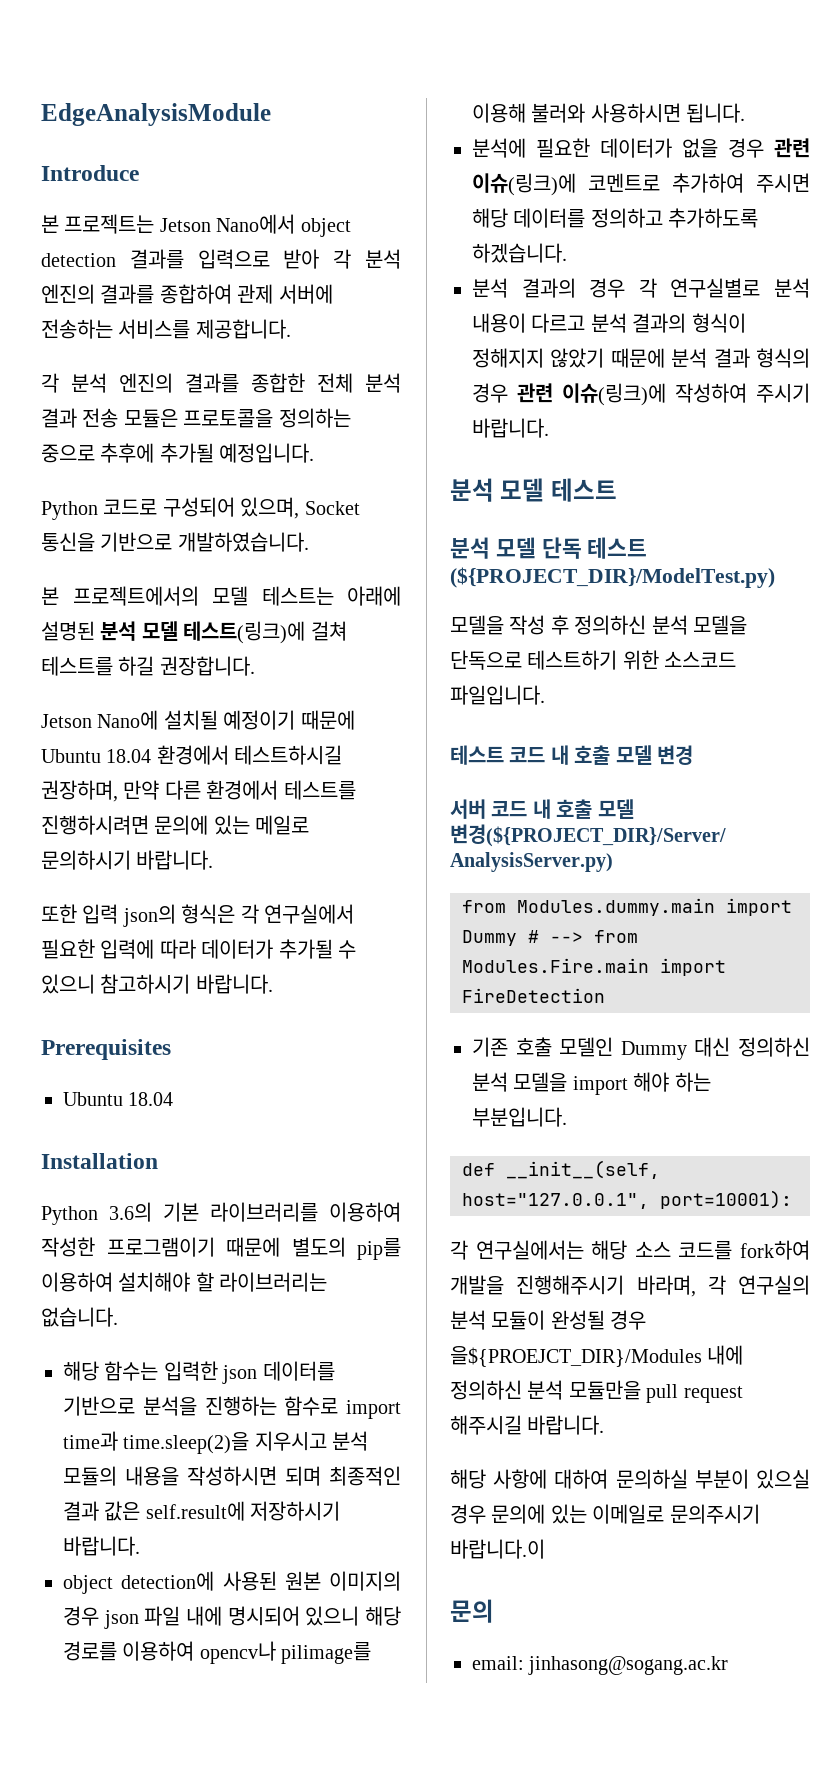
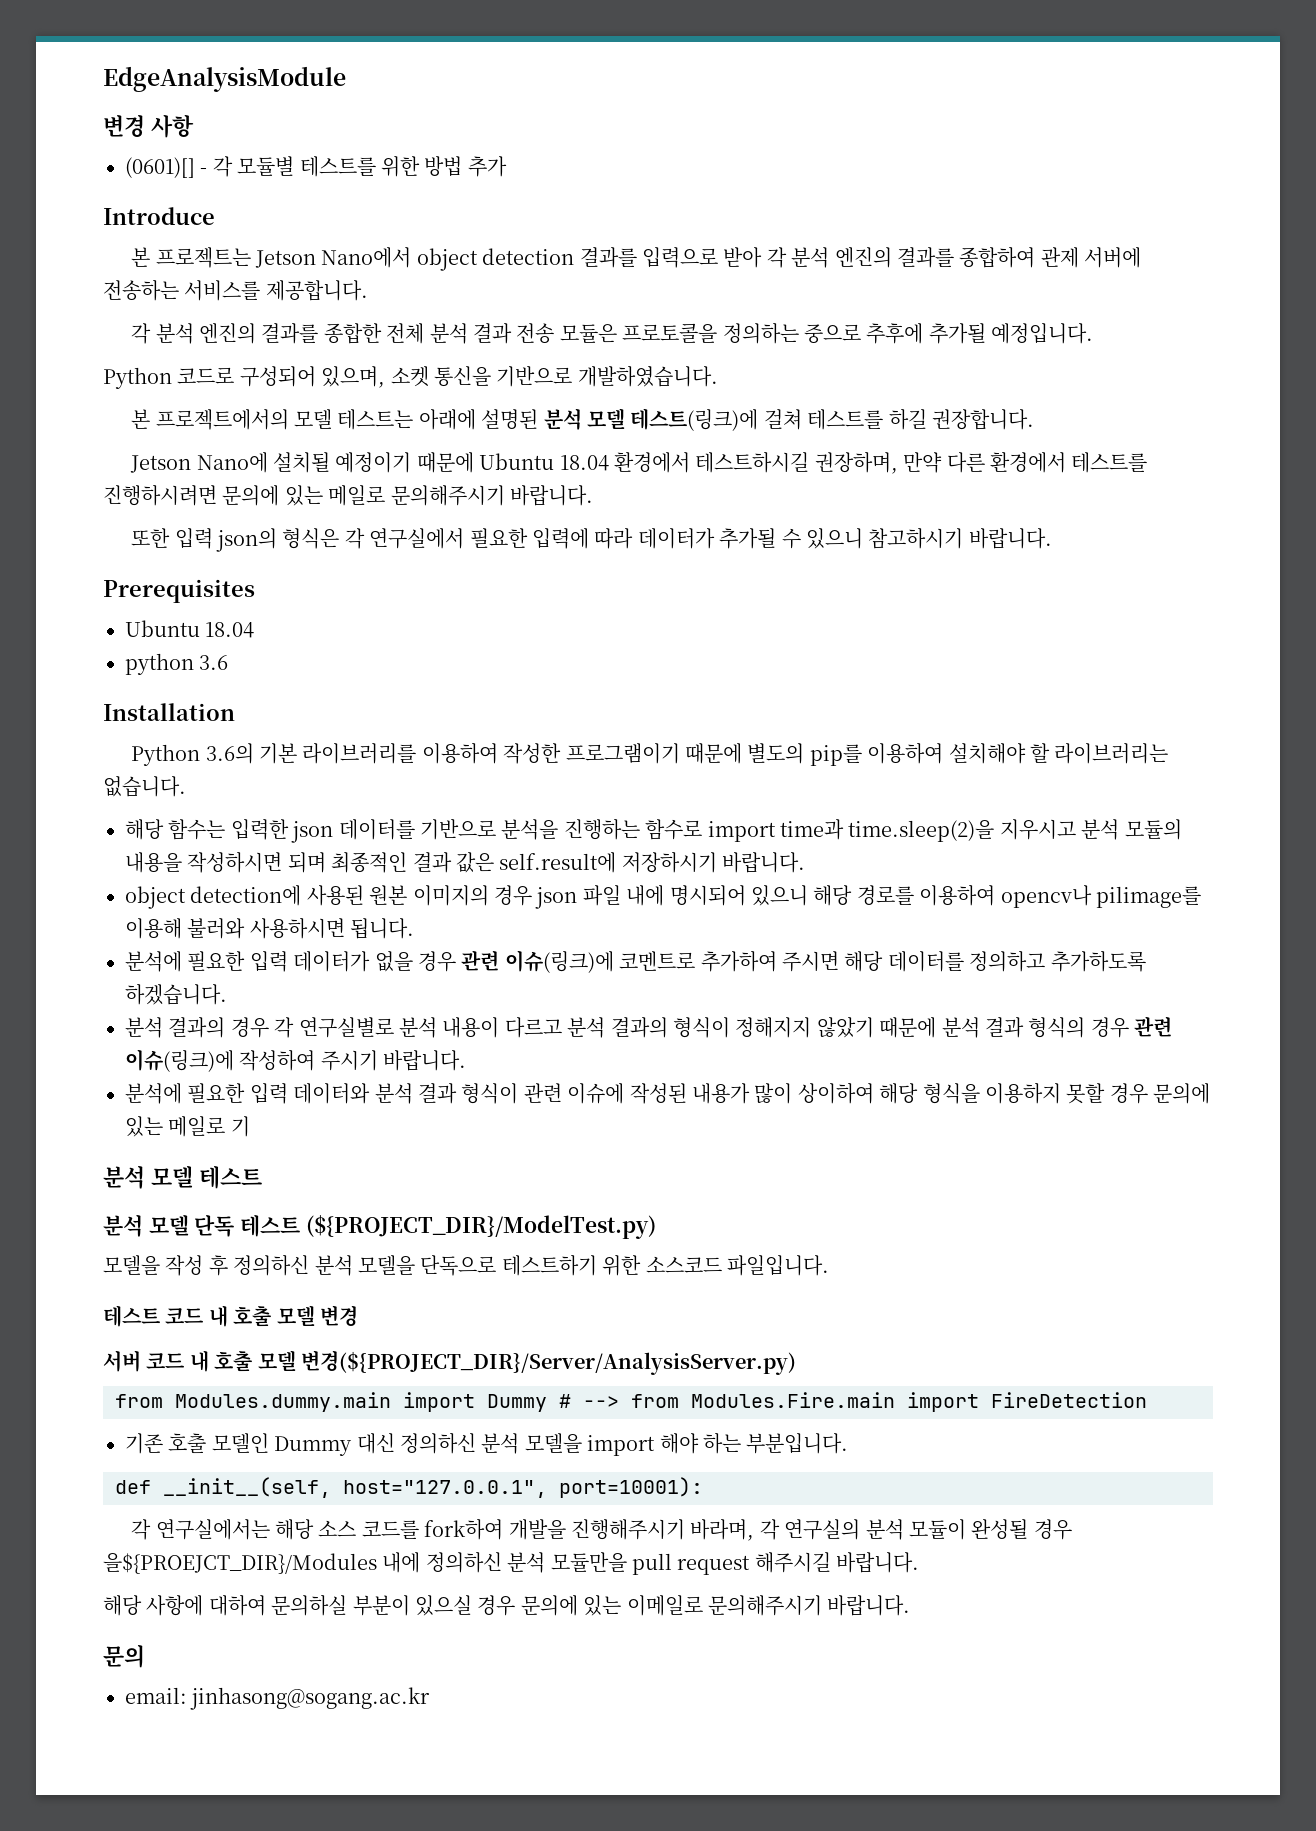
+ 변경 사항
+ (0601)[] - 각 모듈별 테스트를 위한 방법 추가
- Python 코드로 구성되어 있으며, Socket 통신을 기반으로 개발하였습니다.
+ Python 코드로 구성되어 있으며, 소켓 통신을 기반으로 개발하였습니다.
- Jetson Nano에 설치될 예정이기 때문에 Ubuntu 18.04 환경에서 테스트하시길 권장하며, 만약 다른 환경에서 테스트를 진행하시려면 문의에 있는 메일로 문의하시기 바랍니다.
+ Jetson Nano에 설치될 예정이기 때문에 Ubuntu 18.04 환경에서 테스트하시길 권장하며, 만약 다른 환경에서 테스트를 진행하시려면 문의에 있는 메일로 문의해주시기 바랍니다.
+ python 3.6
- 분석에 필요한 데이터가 없을 경우 관련 이슈(링크)에 코멘트로 추가하여 주시면 해당 데이터를 정의하고 추가하도록 하겠습니다.
+ 분석에 필요한 입력 데이터가 없을 경우 관련 이슈(링크)에 코멘트로 추가하여 주시면 해당 데이터를 정의하고 추가하도록 하겠습니다.
+ 분석에 필요한 입력 데이터와 분석 결과 형식이 관련 이슈에 작성된 내용가 많이 상이하여 해당 형식을 이용하지 못할 경우 문의에 있는 메일로 기
- 해당 사항에 대하여 문의하실 부분이 있으실 경우 문의에 있는 이메일로 문의주시기 바랍니다.이
+ 해당 사항에 대하여 문의하실 부분이 있으실 경우 문의에 있는 이메일로 문의해주시기 바랍니다.

